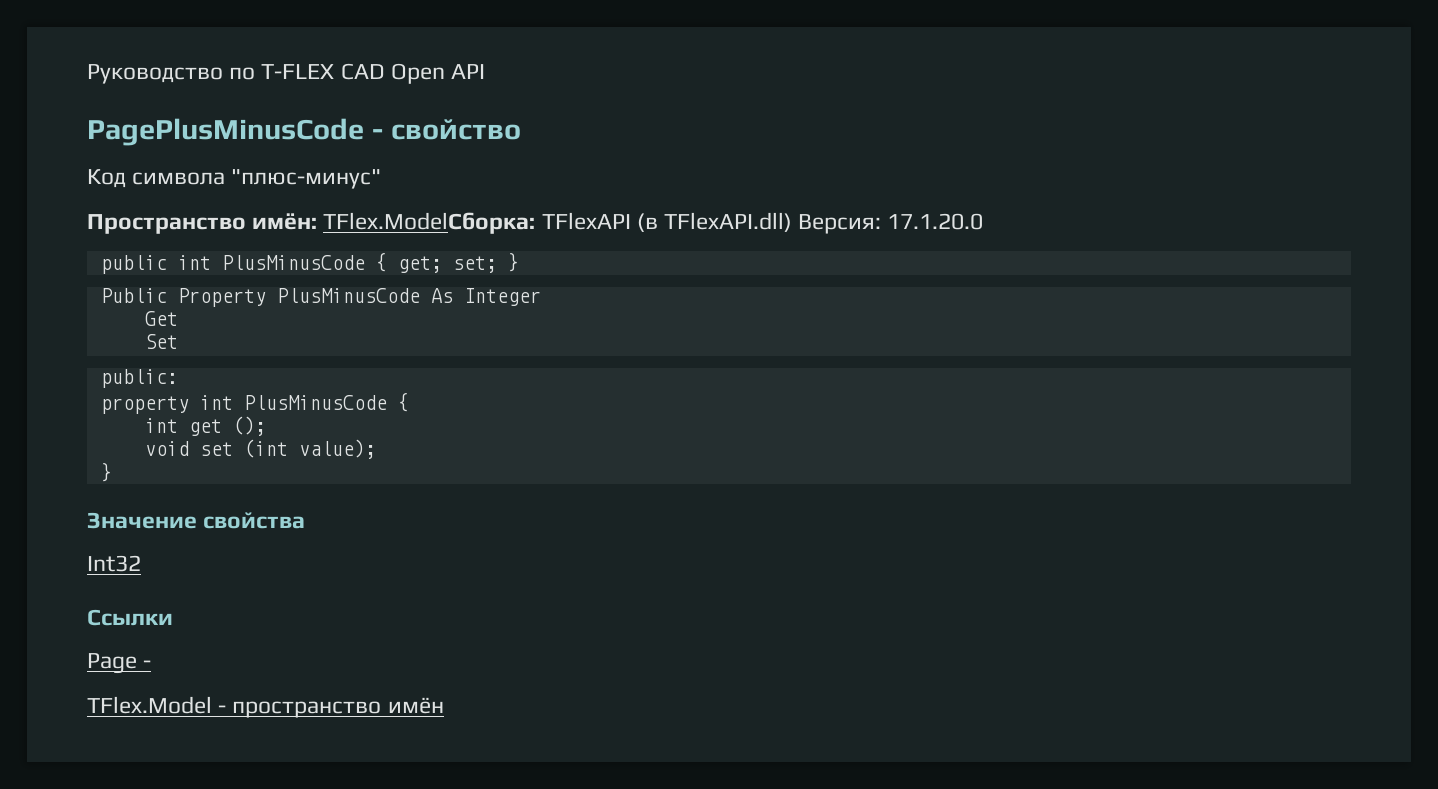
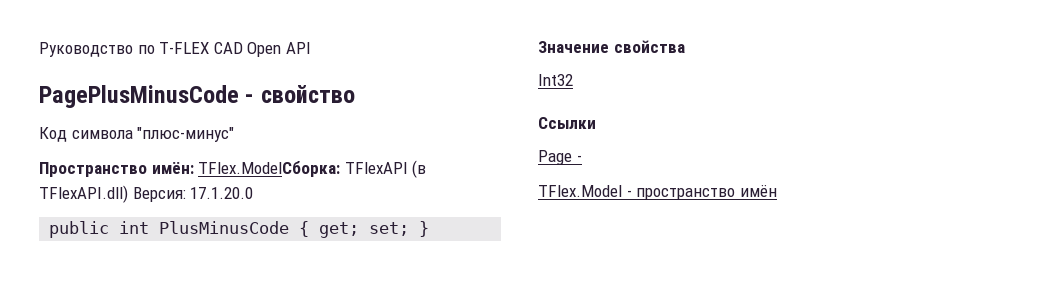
- Public Property PlusMinusCode As Integer
- Get
- Set
- public:
- property int PlusMinusCode {
- int get ();
- void set (int value);
- }

